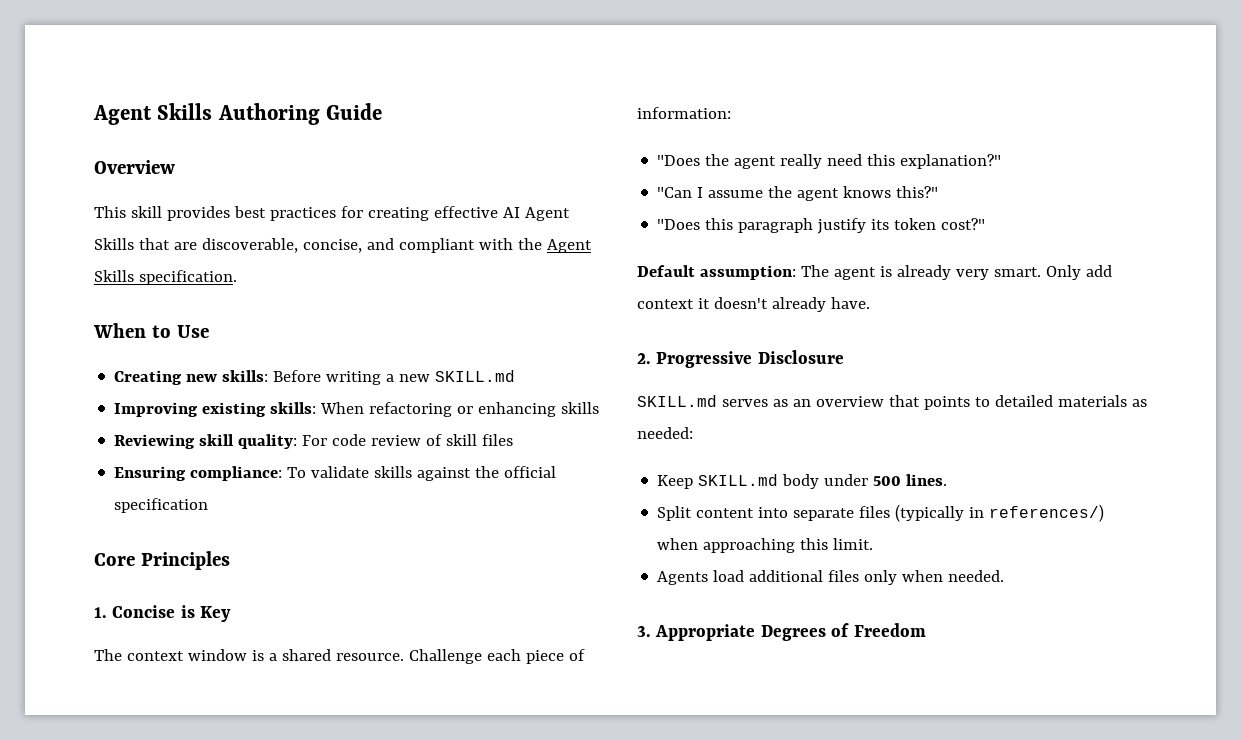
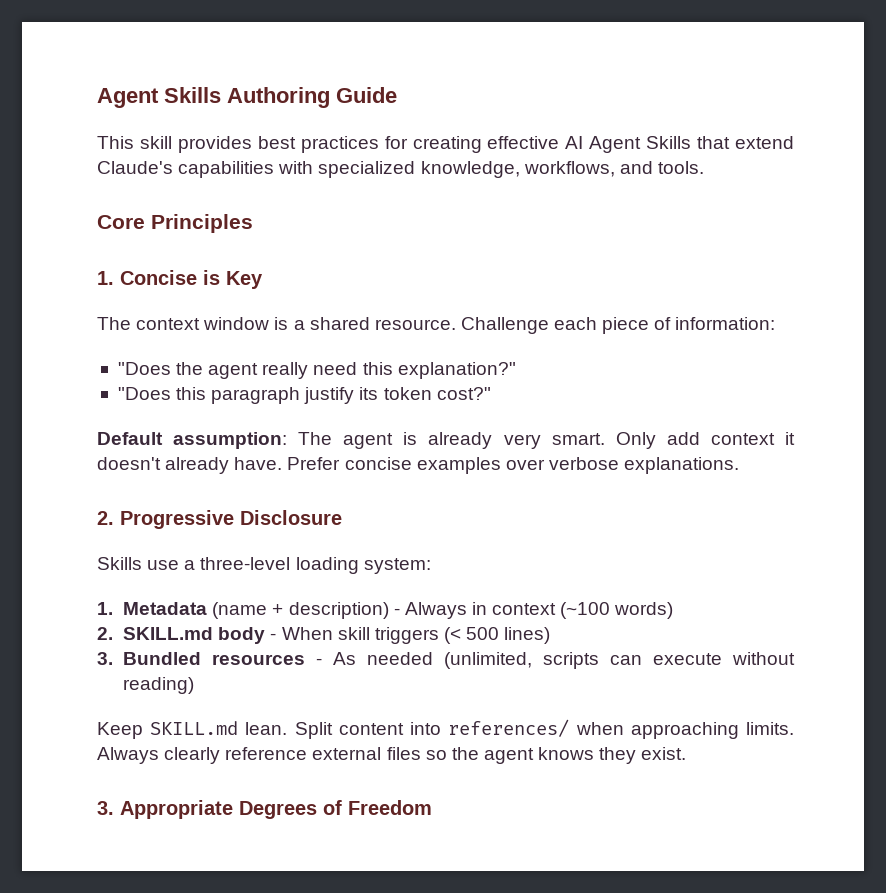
- Overview
- This skill provides best practices for creating effective AI Agent Skills that are discoverable, concise, and compliant with the Agent Skills specification.
- When to Use
- Creating new skills: Before writing a new SKILL.md
- Improving existing skills: When refactoring or enhancing skills
- Reviewing skill quality: For code review of skill files
- Ensuring compliance: To validate skills against the official specification
+ This skill provides best practices for creating effective AI Agent Skills that extend Claude's capabilities with specialized knowledge, workflows, and tools.
- "Can I assume the agent knows this?"
- Only add context it doesn't already have.
+ Only add context it doesn't already have. Prefer concise examples over verbose explanations.
  2. Progressive Disclosure
- SKILL.md serves as an overview that points to detailed materials as needed:
- Keep SKILL.md body under 500 lines.
- Split content into separate files (typically in references/) when approaching this limit.
- Agents load additional files only when needed.
+ Skills use a three-level loading system:
+ 1. Metadata (name + description) - Always in context (~100 words)
+ 2. SKILL.md body - When skill triggers (< 500 lines)
+ 3. Bundled resources - As needed (unlimited, scripts can execute without reading)
+ Keep SKILL.md lean. Split content into references/ when approaching limits. Always clearly reference external files so the agent knows they exist.

